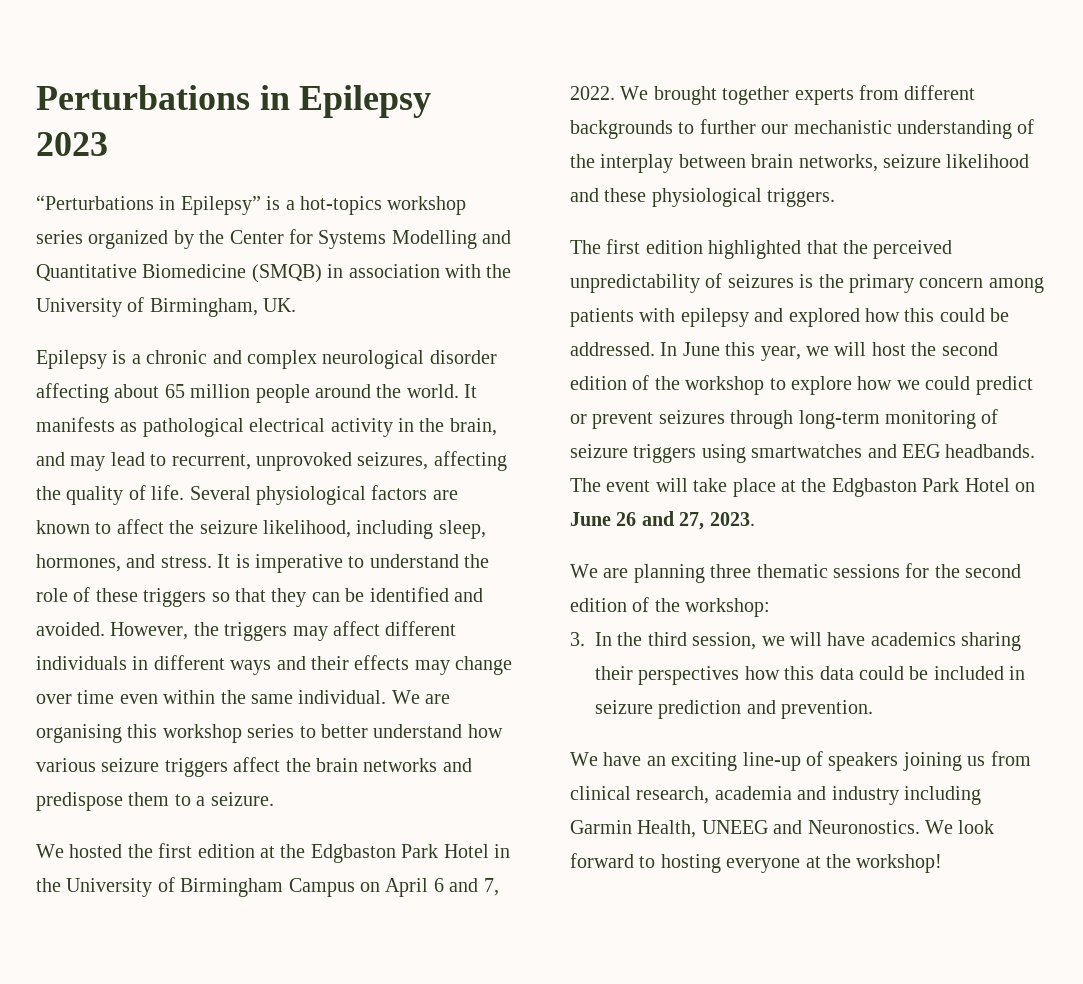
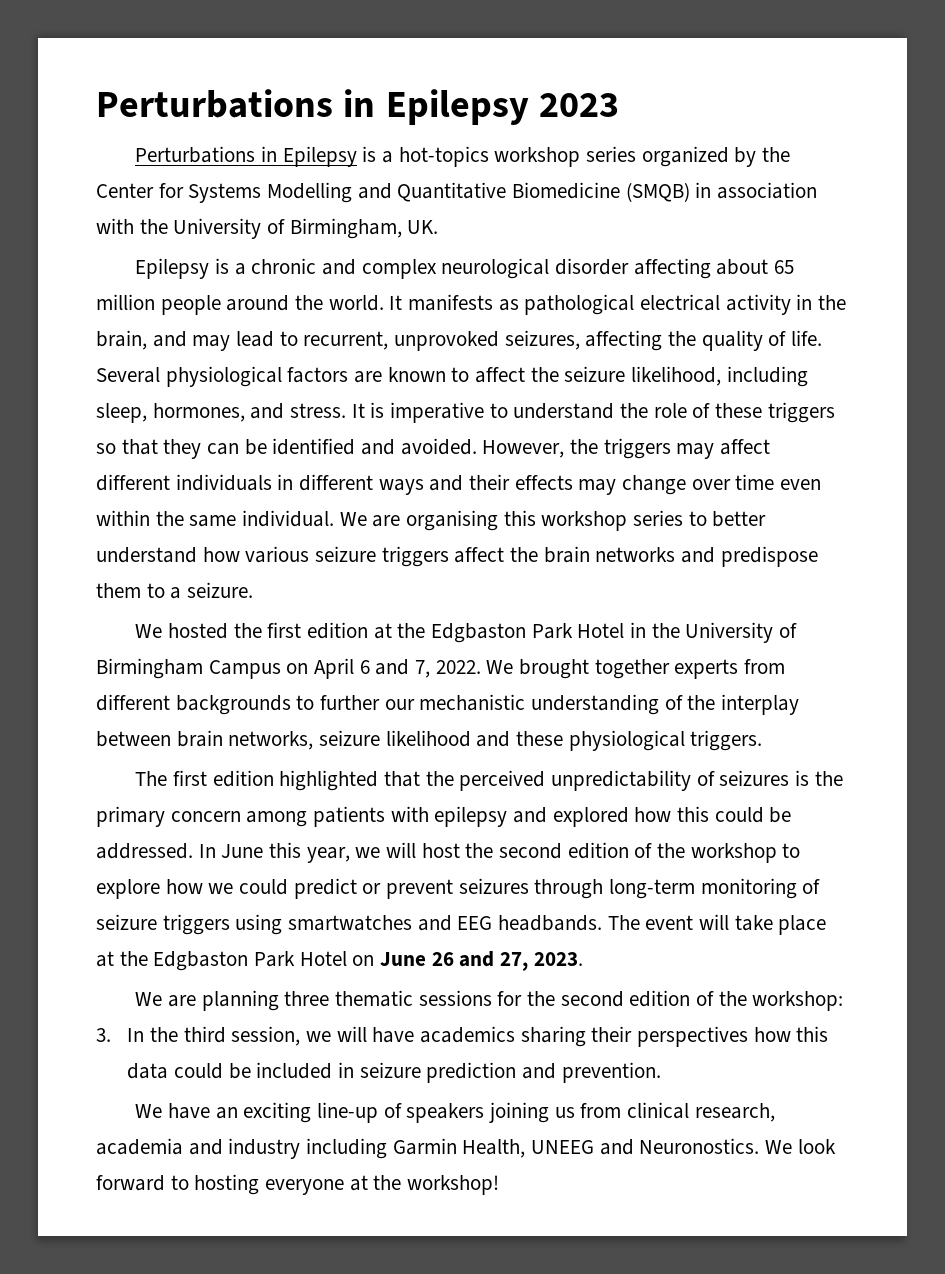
- “Perturbations in Epilepsy” is a hot-topics workshop series organized by the Center for Systems Modelling and Quantitative Biomedicine (SMQB) in association with the University of Birmingham, UK.
+ Perturbations in Epilepsy is a hot-topics workshop series organized by the Center for Systems Modelling and Quantitative Biomedicine (SMQB) in association with the University of Birmingham, UK.

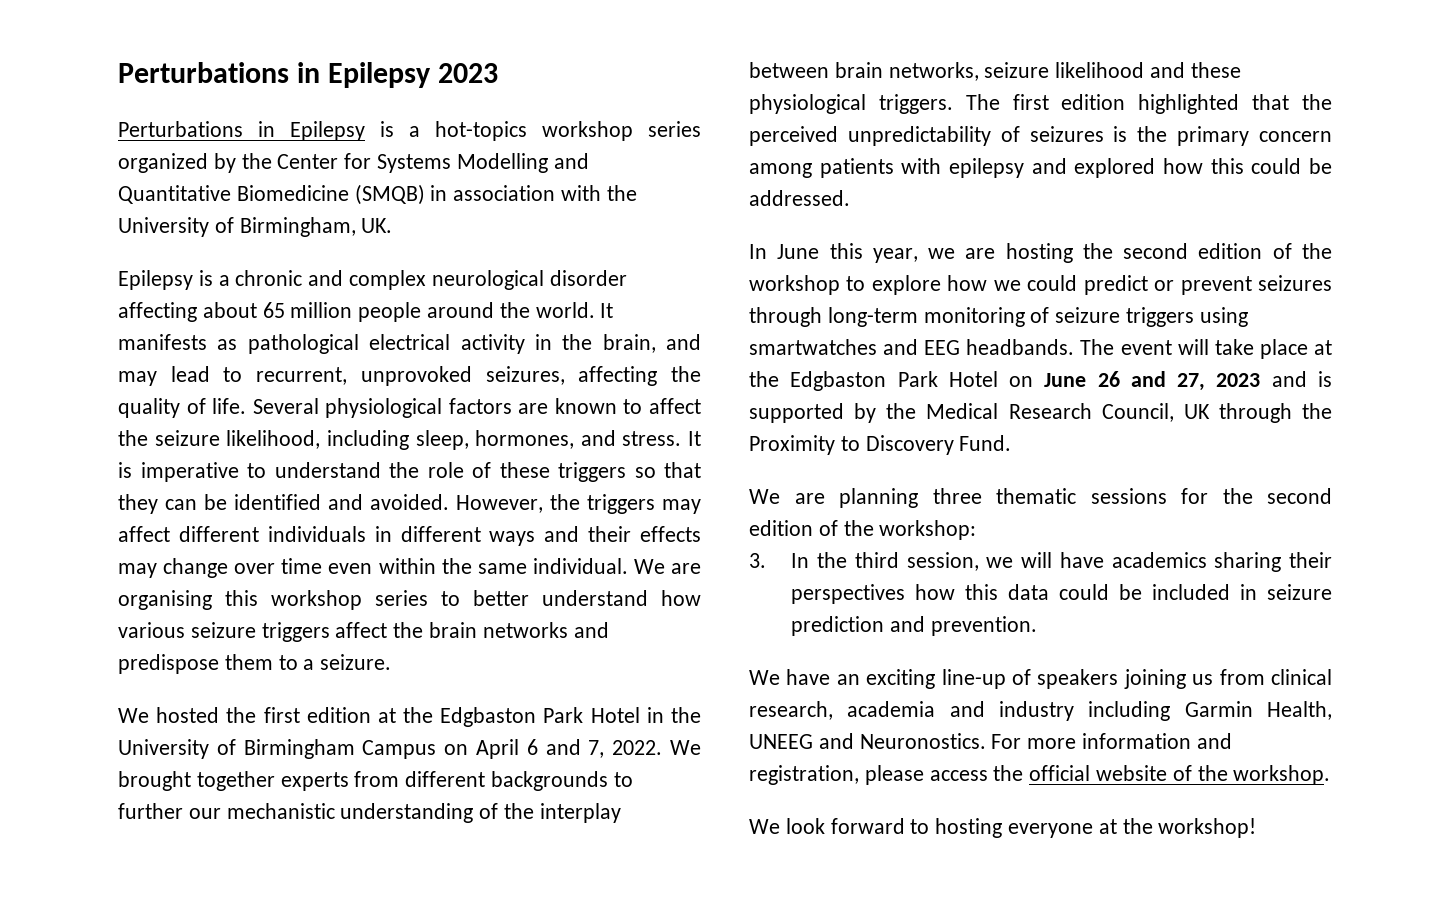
- We brought together experts from different backgrounds to further our mechanistic understanding of the interplay between brain networks, seizure likelihood and these physiological triggers.
- The first edition highlighted that the perceived unpredictability of seizures is the primary concern among patients with epilepsy and explored how this could be addressed. In June this year, we will host the second edition of the workshop to explore how we could predict or prevent seizures through long-term monitoring of seizure triggers using smartwatches and EEG headbands.
+ We brought together experts from different backgrounds to further our mechanistic understanding of the interplay between brain networks, seizure likelihood and these physiological triggers. The first edition highlighted that the perceived unpredictability of seizures is the primary concern among patients with epilepsy and explored how this could be addressed.
+ In June this year, we are hosting the second edition of the workshop to explore how we could predict or prevent seizures through long-term monitoring of seizure triggers using smartwatches and EEG headbands.
- The event will take place at the Edgbaston Park Hotel on June 26 and 27, 2023.
+ The event will take place at the Edgbaston Park Hotel on June 26 and 27, 2023 and is supported by the Medical Research Council, UK through the Proximity to Discovery Fund.
- We have an exciting line-up of speakers joining us from clinical research, academia and industry including Garmin Health, UNEEG and Neuronostics. We look forward to hosting everyone at the workshop!
+ We have an exciting line-up of speakers joining us from clinical research, academia and industry including Garmin Health, UNEEG and Neuronostics. For more information and registration, please access the official website of the workshop.
+ We look forward to hosting everyone at the workshop!

